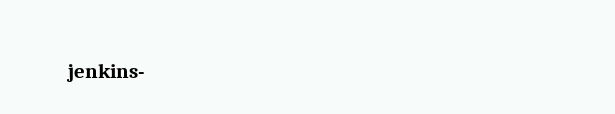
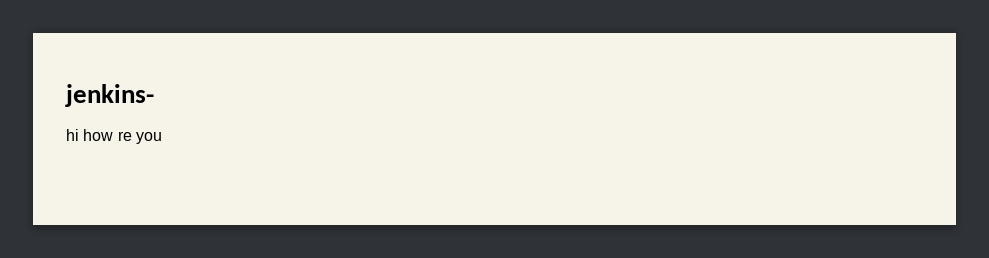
+ hi how re you

